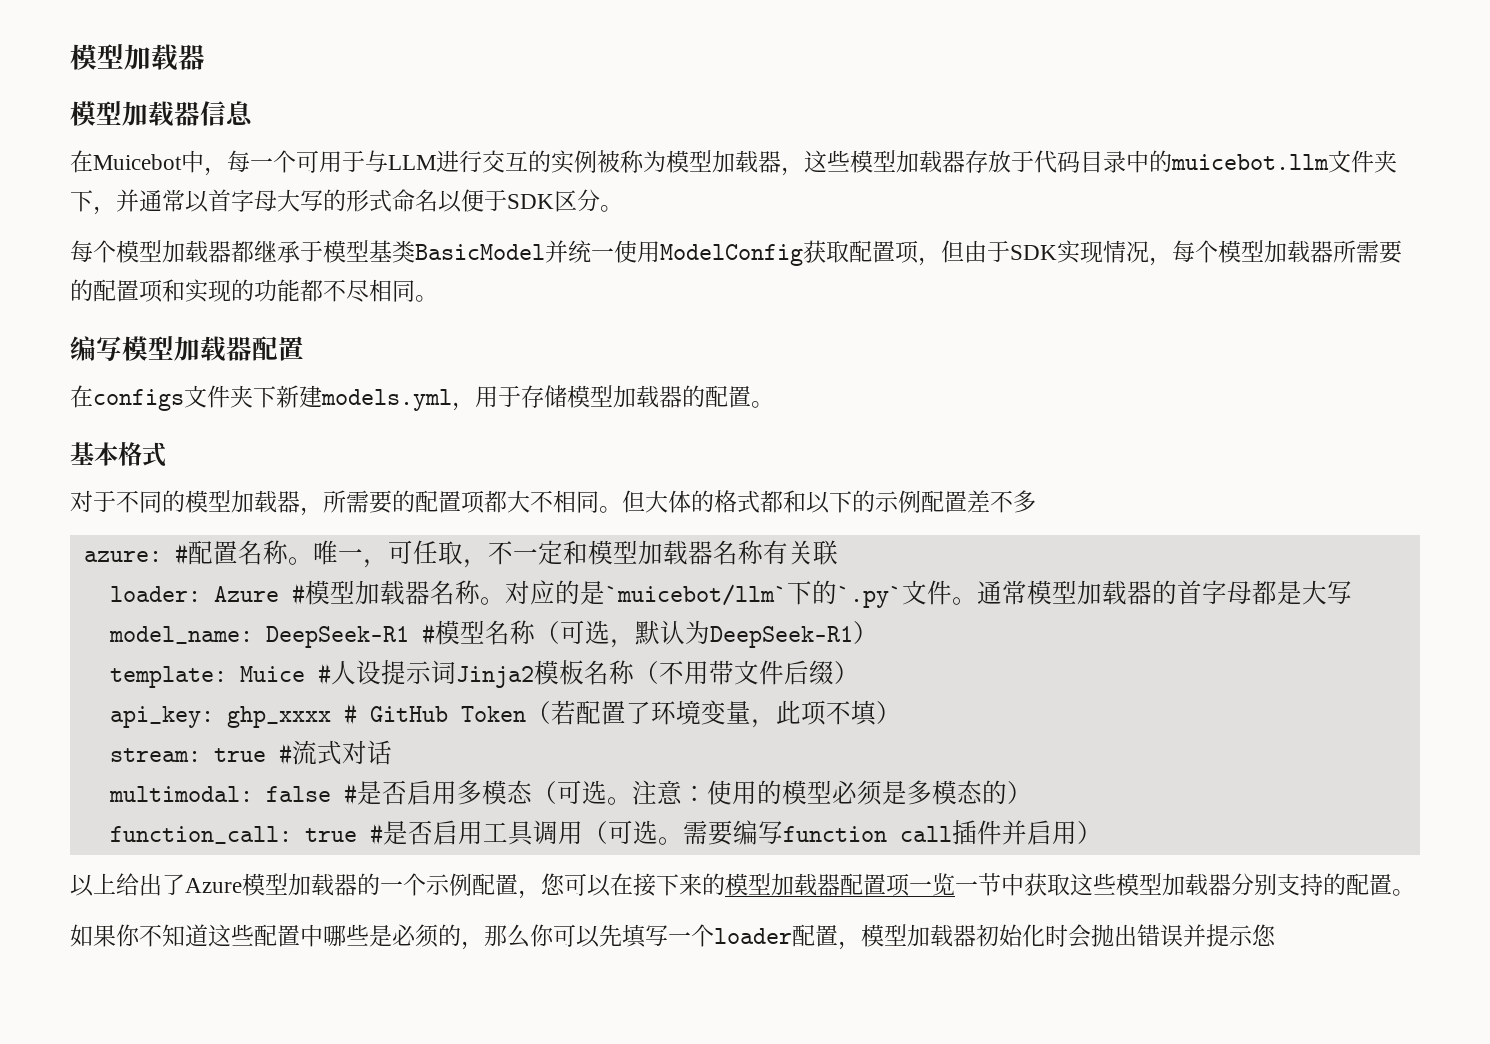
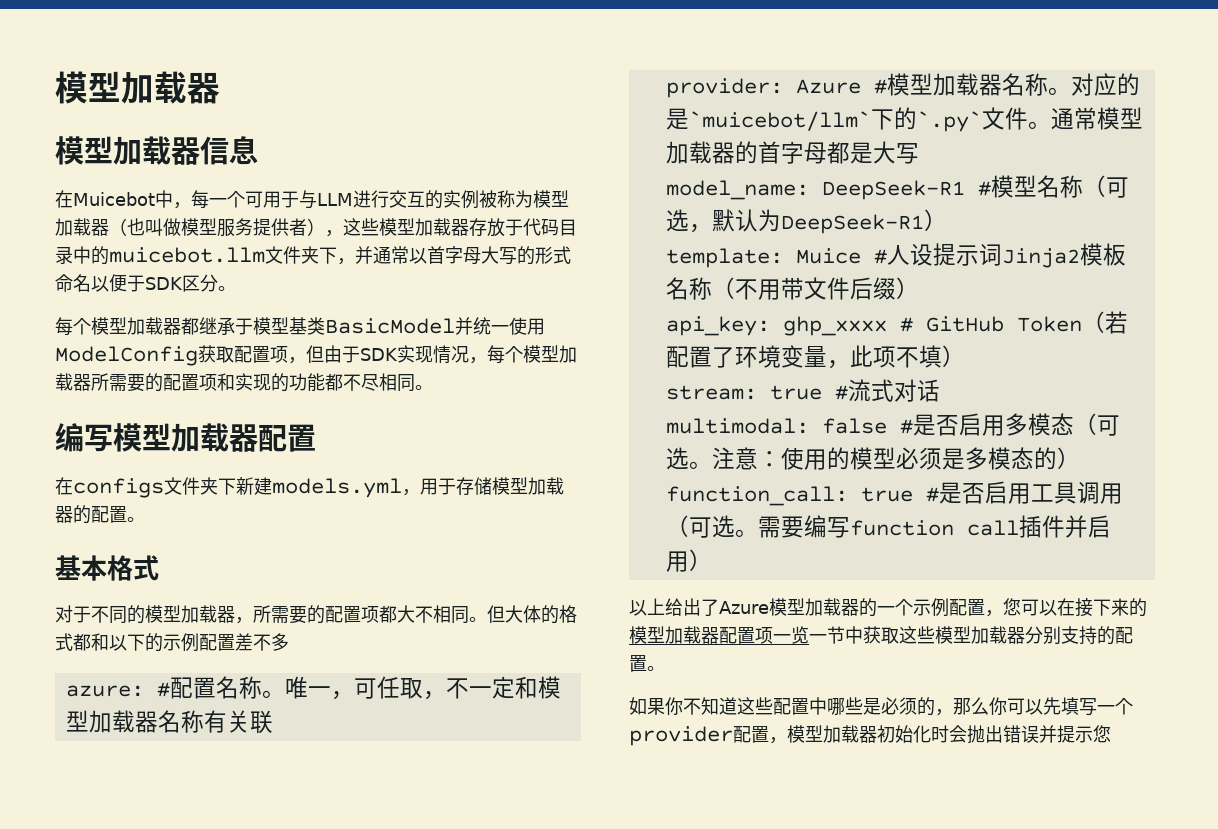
- 在Muicebot中，每一个可用于与LLM进行交互的实例被称为模型加载器，这些模型加载器存放于代码目录中的muicebot.llm文件夹下，并通常以首字母大写的形式命名以便于SDK区分。
+ 在Muicebot中，每一个可用于与LLM进行交互的实例被称为模型加载器（也叫做模型服务提供者），这些模型加载器存放于代码目录中的muicebot.llm文件夹下，并通常以首字母大写的形式命名以便于SDK区分。
- loader: Azure #模型加载器名称。
+ provider: Azure #模型加载器名称。
- 如果你不知道这些配置中哪些是必须的，那么你可以先填写一个loader配置，模型加载器初始化时会抛出错误并提示您
+ 如果你不知道这些配置中哪些是必须的，那么你可以先填写一个provider配置，模型加载器初始化时会抛出错误并提示您

